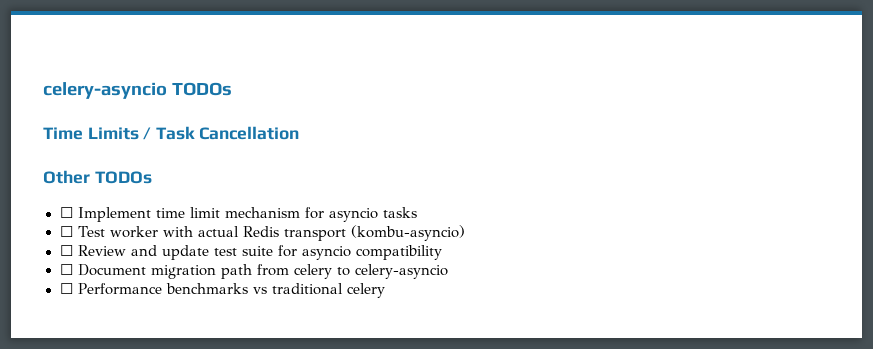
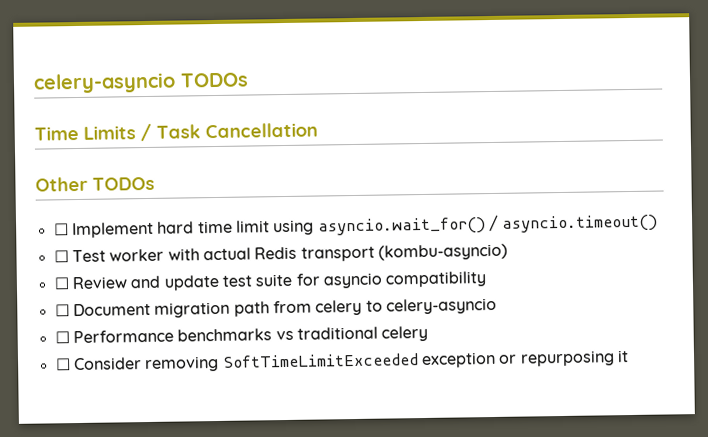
- ☐ Implement time limit mechanism for asyncio tasks
+ ☐ Implement hard time limit using asyncio.wait_for() / asyncio.timeout()
+ ☐ Consider removing SoftTimeLimitExceeded exception or repurposing it

